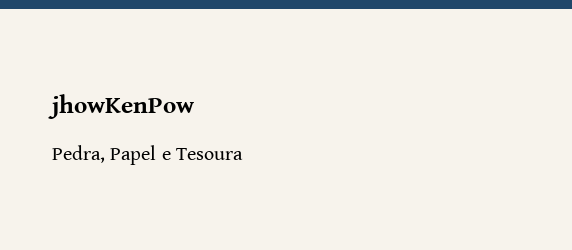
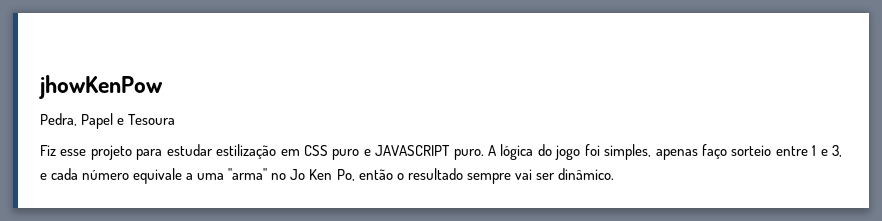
+ Fiz esse projeto para estudar estilização em CSS puro e JAVASCRIPT puro. A lógica do jogo foi simples, apenas faço sorteio entre 1 e 3, e cada número equivale a uma "arma" no Jo Ken Po, então o resultado sempre vai ser dinâmico.

